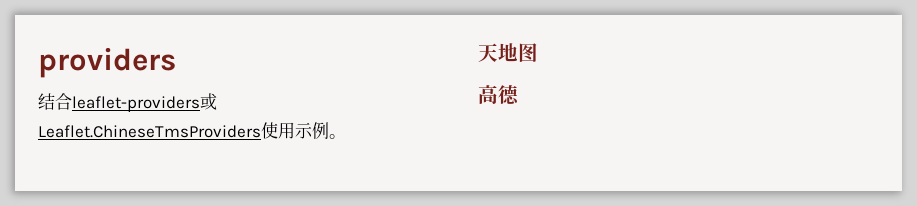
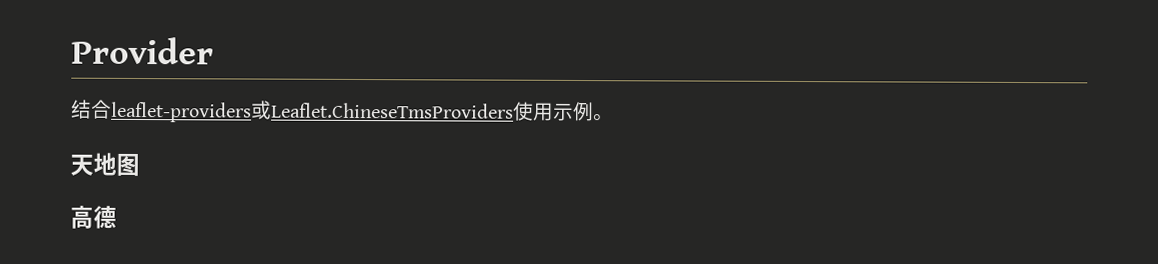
- providers
+ Provider

